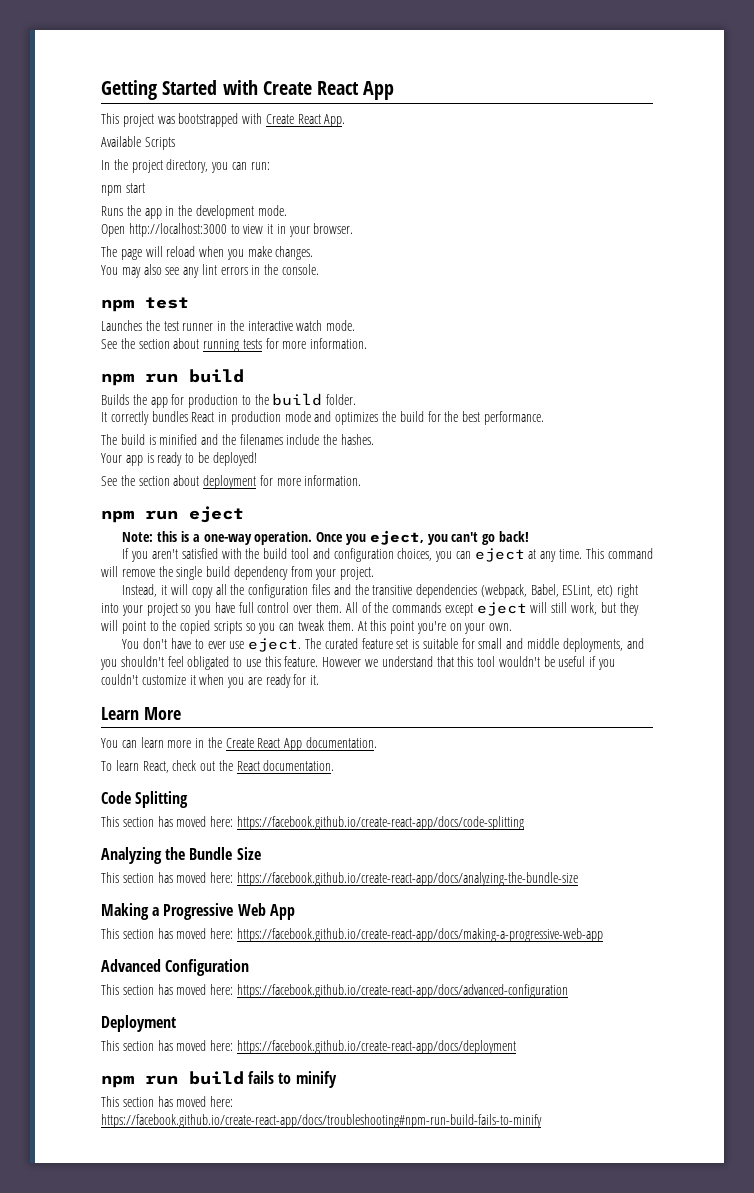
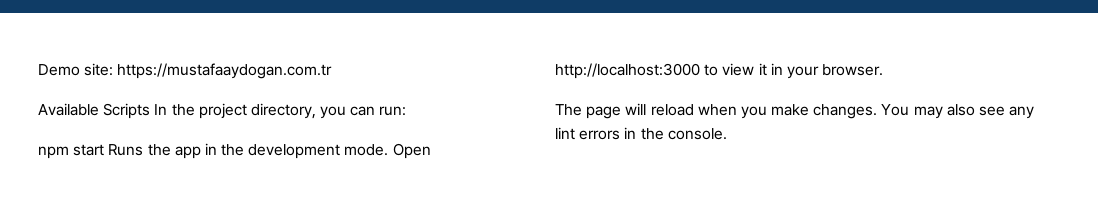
- Getting Started with Create React App
- This project was bootstrapped with Create React App.
+ Demo site: https://mustafaaydogan.com.tr
- Available Scripts
- In the project directory, you can run:
+ Available Scripts In the project directory, you can run:
- npm start
- Runs the app in the development mode.
- Open http://localhost:3000 to view it in your browser.
+ npm start Runs the app in the development mode. Open http://localhost:3000 to view it in your browser.
- The page will reload when you make changes.
- You may also see any lint errors in the console.
+ The page will reload when you make changes. You may also see any lint errors in the console.
- npm test
- Launches the test runner in the interactive watch mode.
- See the section about running tests for more information.
- npm run build
- Builds the app for production to the build folder.
- It correctly bundles React in production mode and optimizes the build for the best performance.
- The build is minified and the filenames include the hashes.
- Your app is ready to be deployed!
- See the section about deployment for more information.
- npm run eject
- Note: this is a one-way operation. Once you eject, you can't go back!
- If you aren't satisfied with the build tool and configuration choices, you can eject at any time. This command will remove the single build dependency from your project.
- Instead, it will copy all the configuration files and the transitive dependencies (webpack, Babel, ESLint, etc) right into your project so you have full control over them. All of the commands except eject will still work, but they will point to the copied scripts so you can tweak them. At this point you're on your own.
- You don't have to ever use eject. The curated feature set is suitable for small and middle deployments, and you shouldn't feel obligated to use this feature. However we understand that this tool wouldn't be useful if you couldn't customize it when you are ready for it.
- Learn More
- You can learn more in the Create React App documentation.
- To learn React, check out the React documentation.
- Code Splitting
- This section has moved here: https://facebook.github.io/create-react-app/docs/code-splitting
- Analyzing the Bundle Size
- This section has moved here: https://facebook.github.io/create-react-app/docs/analyzing-the-bundle-size
- Making a Progressive Web App
- This section has moved here: https://facebook.github.io/create-react-app/docs/making-a-progressive-web-app
- Advanced Configuration
- This section has moved here: https://facebook.github.io/create-react-app/docs/advanced-configuration
- Deployment
- This section has moved here: https://facebook.github.io/create-react-app/docs/deployment
- npm run build fails to minify
- This section has moved here: https://facebook.github.io/create-react-app/docs/troubleshooting#npm-run-build-fails-to-minify

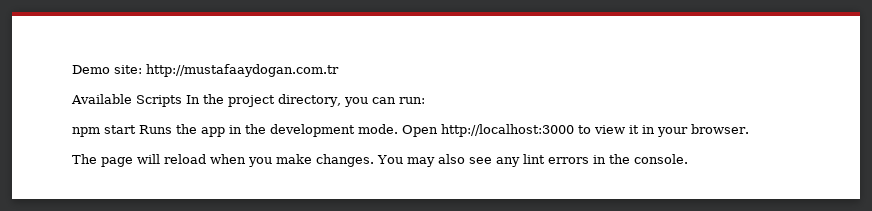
- Demo site: https://mustafaaydogan.com.tr
+ Demo site: http://mustafaaydogan.com.tr

